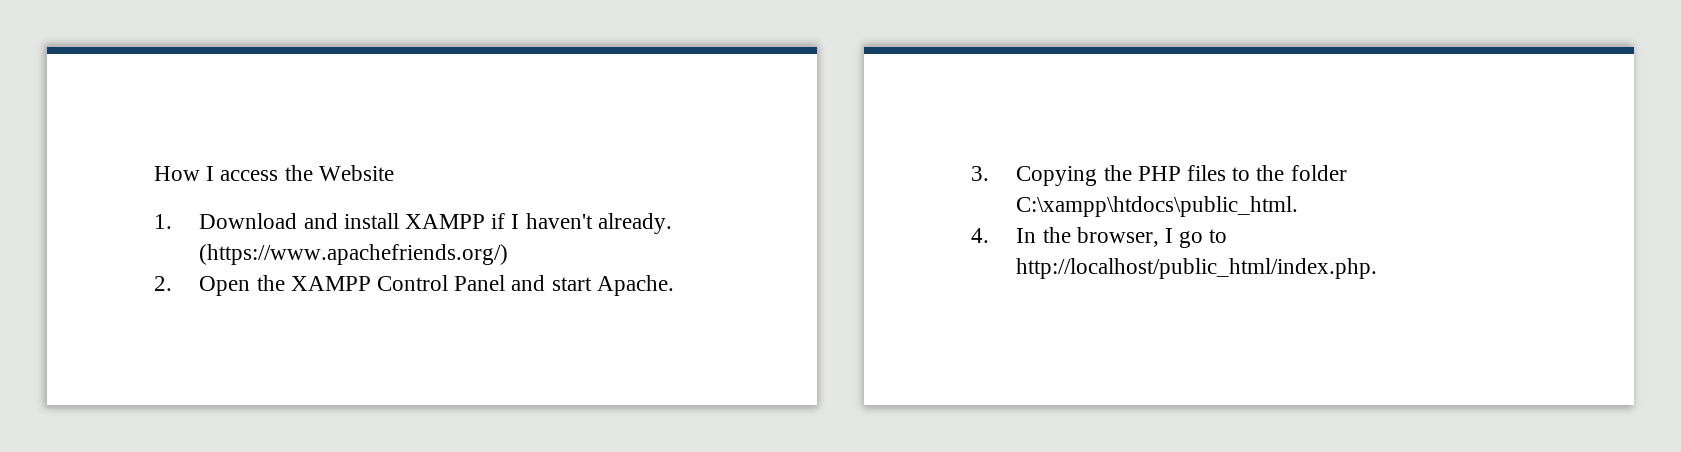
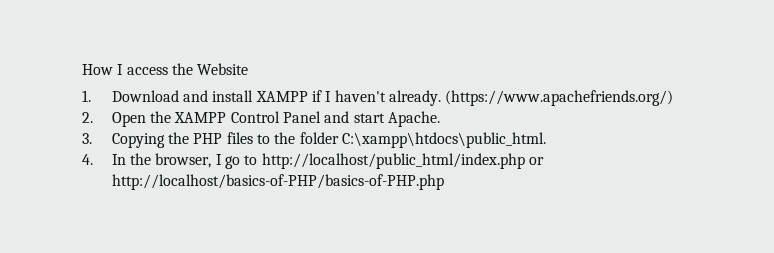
- 4. In the browser, I go to http://localhost/public_html/index.php.
+ 4. In the browser, I go to http://localhost/public_html/index.php or http://localhost/basics-of-PHP/basics-of-PHP.php

